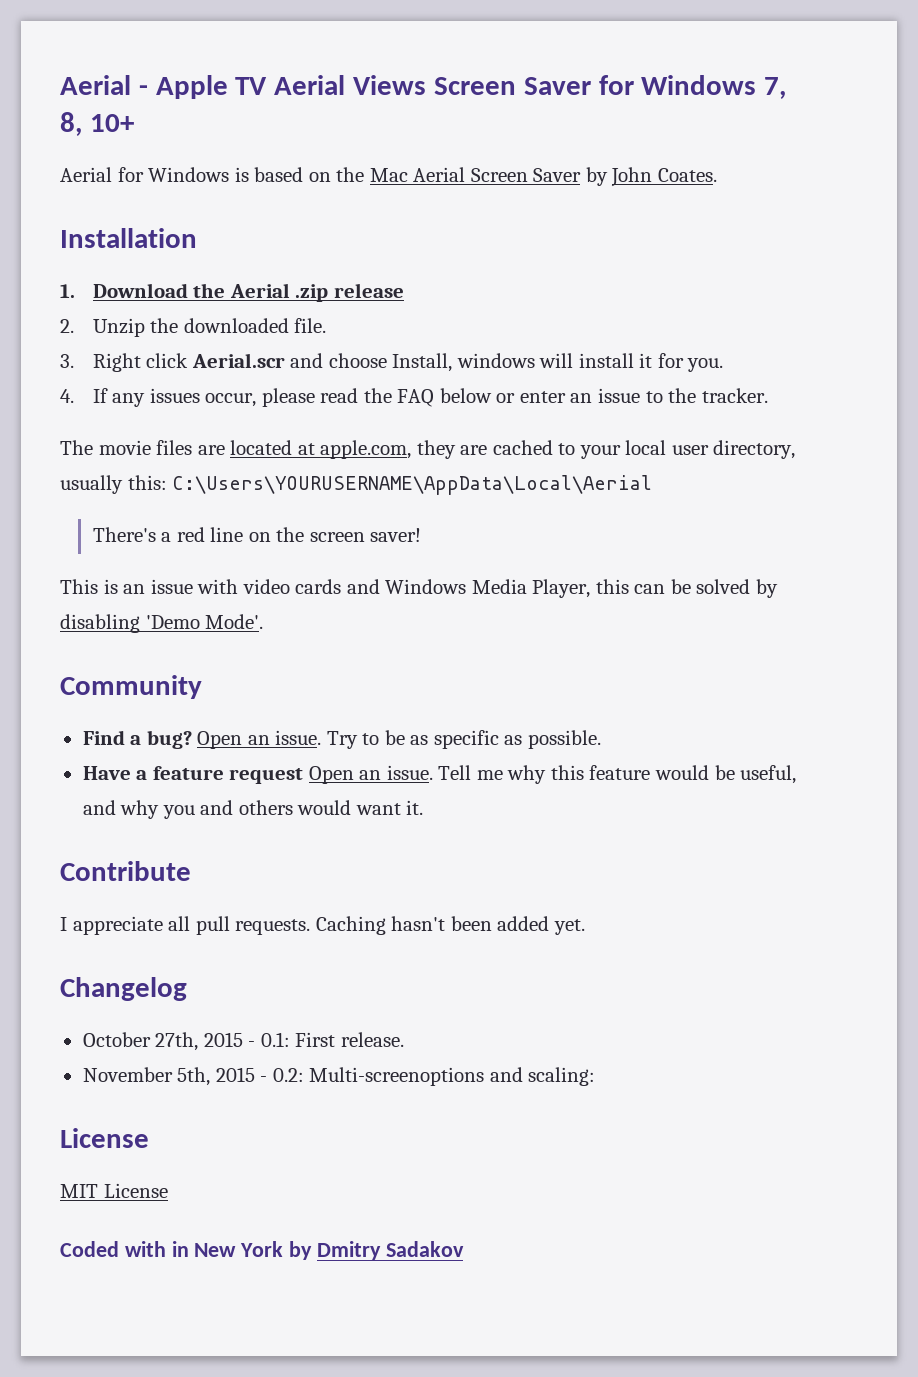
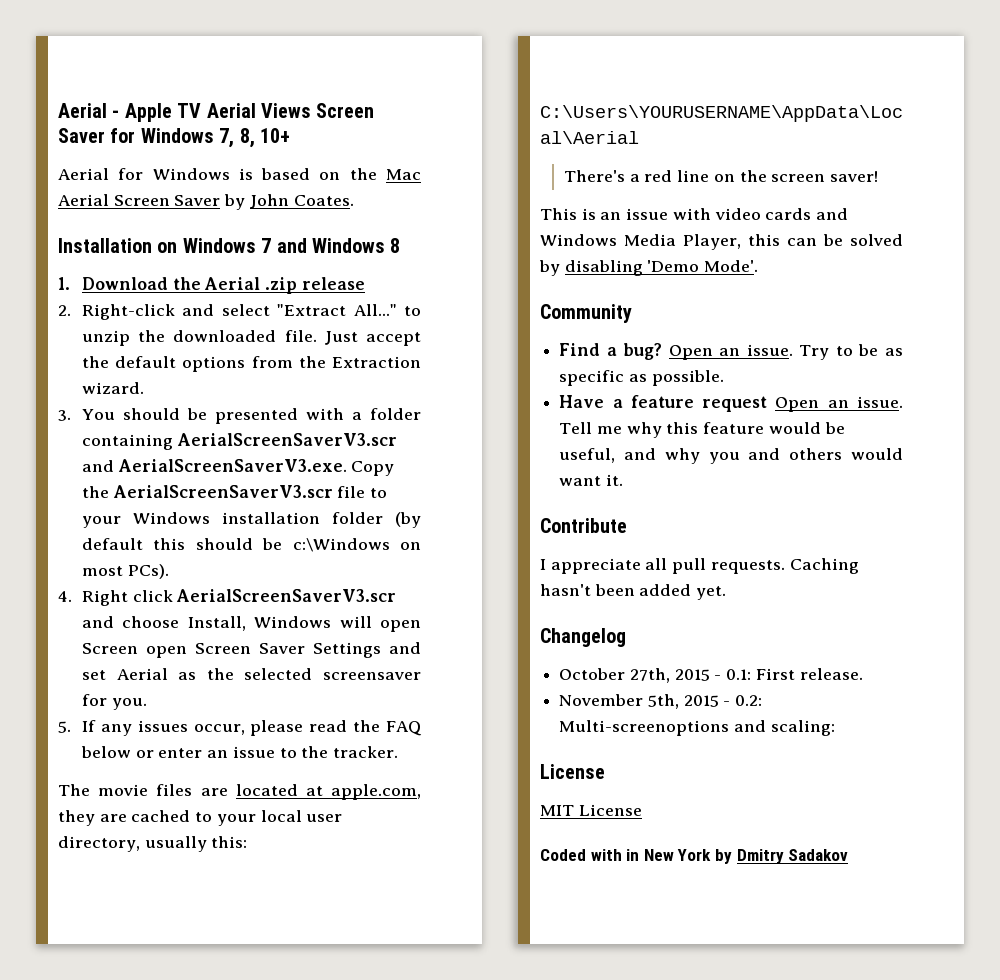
- Installation
+ Installation on Windows 7 and Windows 8
- 2. Unzip the downloaded file.
- 3. Right click Aerial.scr and choose Install, windows will install it for you.
+ 2. Right-click and select "Extract All..." to unzip the downloaded file. Just accept the default options from the Extraction wizard.
+ 3. You should be presented with a folder containing AerialScreenSaverV3.scr and AerialScreenSaverV3.exe. Copy the AerialScreenSaverV3.scr file to your Windows installation folder (by default this should be c:\Windows on most PCs).
+ 4. Right click AerialScreenSaverV3.scr and choose Install, Windows will open Screen open Screen Saver Settings and set Aerial as the selected screensaver for you.
- 4. If any issues occur, please read the FAQ below or enter an issue to the tracker.
+ 5. If any issues occur, please read the FAQ below or enter an issue to the tracker.

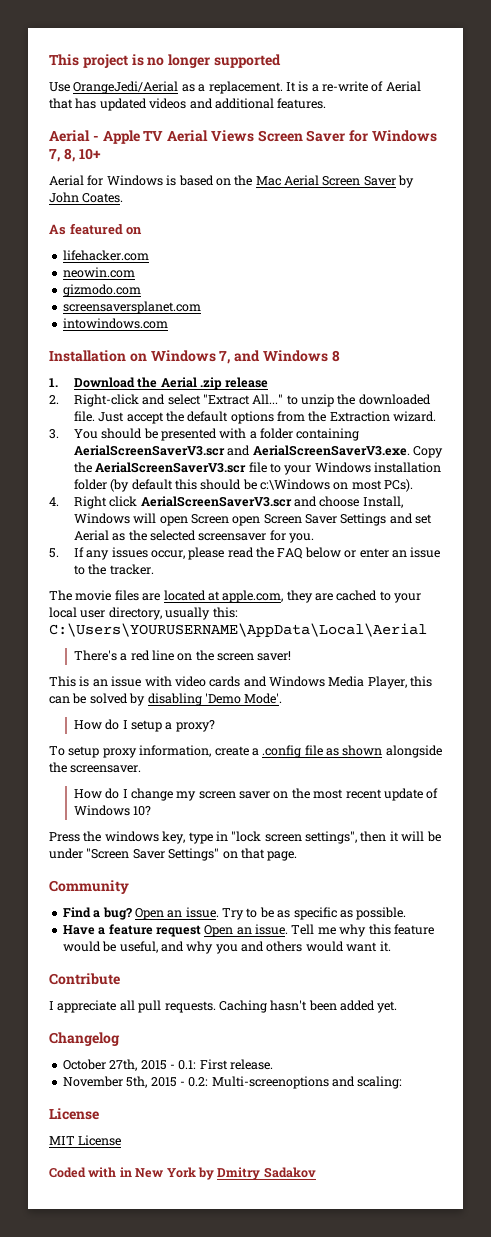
+ This project is no longer supported
+ Use OrangeJedi/Aerial as a replacement. It is a re-write of Aerial that has updated videos and additional features.
+ As featured on
+ lifehacker.com
+ neowin.com
+ gizmodo.com
+ screensaversplanet.com
+ intowindows.com
- Installation on Windows 7 and Windows 8
+ Installation on Windows 7, and Windows 8
+ How do I setup a proxy?
+ To setup proxy information, create a .config file as shown alongside the screensaver.
+ How do I change my screen saver on the most recent update of Windows 10?
+ Press the windows key, type in "lock screen settings", then it will be under "Screen Saver Settings" on that page.

